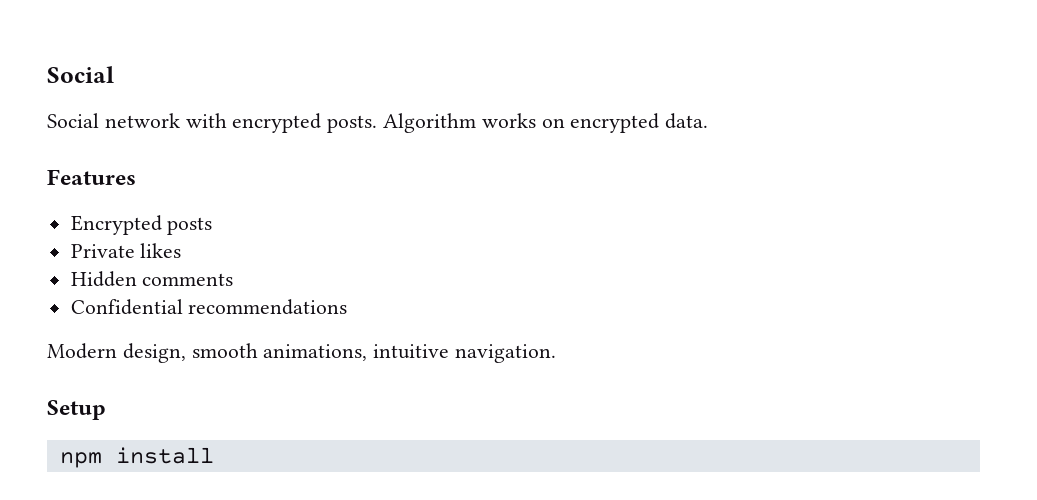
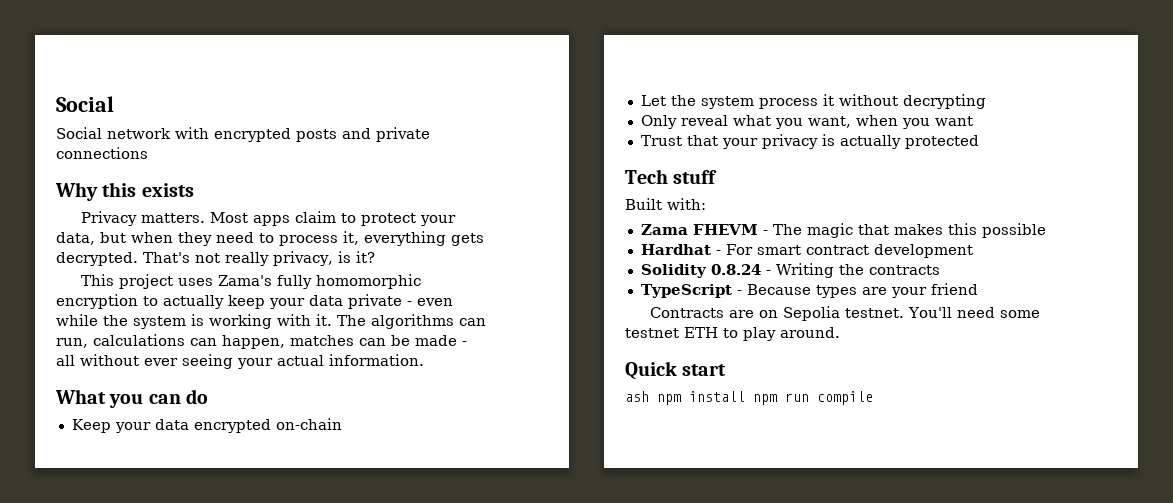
- Social network with encrypted posts. Algorithm works on encrypted data.
- Features
- Encrypted posts
- Private likes
- Hidden comments
- Confidential recommendations
- Modern design, smooth animations, intuitive navigation.
- Setup
- npm install
+ Social network with encrypted posts and private connections
+ Why this exists
+ Privacy matters. Most apps claim to protect your data, but when they need to process it, everything gets decrypted. That's not really privacy, is it?
+ This project uses Zama's fully homomorphic encryption to actually keep your data private - even while the system is working with it. The algorithms can run, calculations can happen, matches can be made - all without ever seeing your actual information.
+ What you can do
+ Keep your data encrypted on-chain
+ Let the system process it without decrypting
+ Only reveal what you want, when you want
+ Trust that your privacy is actually protected
+ Tech stuff
+ Built with:
+ Zama FHEVM - The magic that makes this possible
+ Hardhat - For smart contract development
+ Solidity 0.8.24 - Writing the contracts
+ TypeScript - Because types are your friend
+ Contracts are on Sepolia testnet. You'll need some testnet ETH to play around.
+ Quick start
+ ash npm install npm run compile

